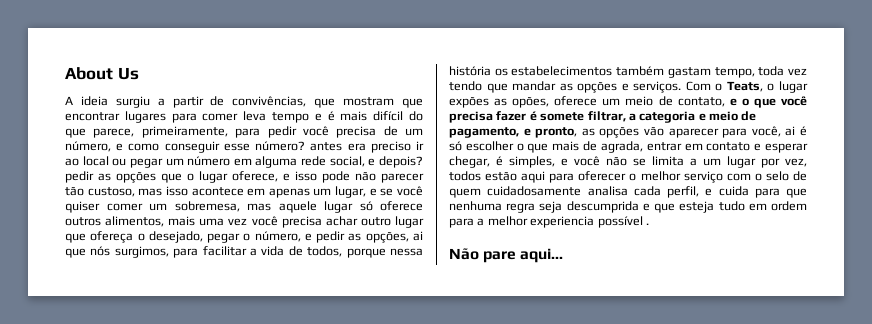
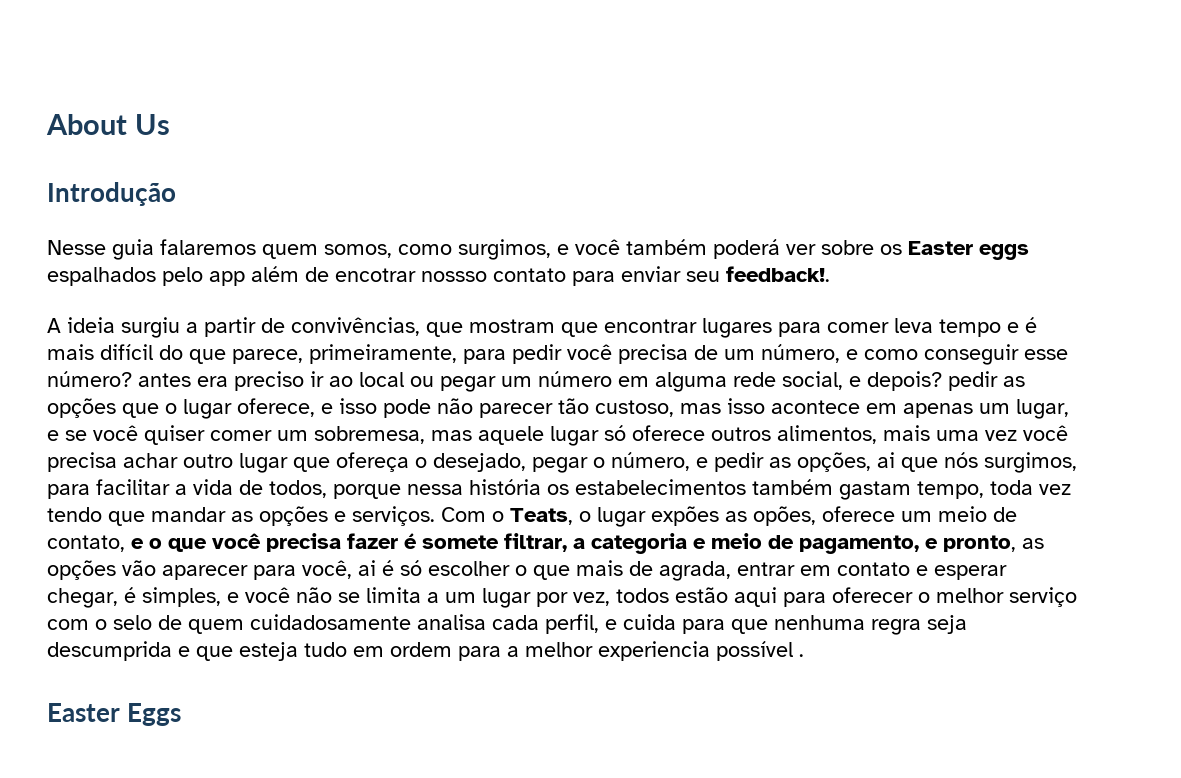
+ Introdução
+ Nesse guia falaremos quem somos, como surgimos, e você também poderá ver sobre os Easter eggs espalhados pelo app além de encotrar nossso contato para enviar seu feedback!.
- Não pare aqui...
+ Easter Eggs

